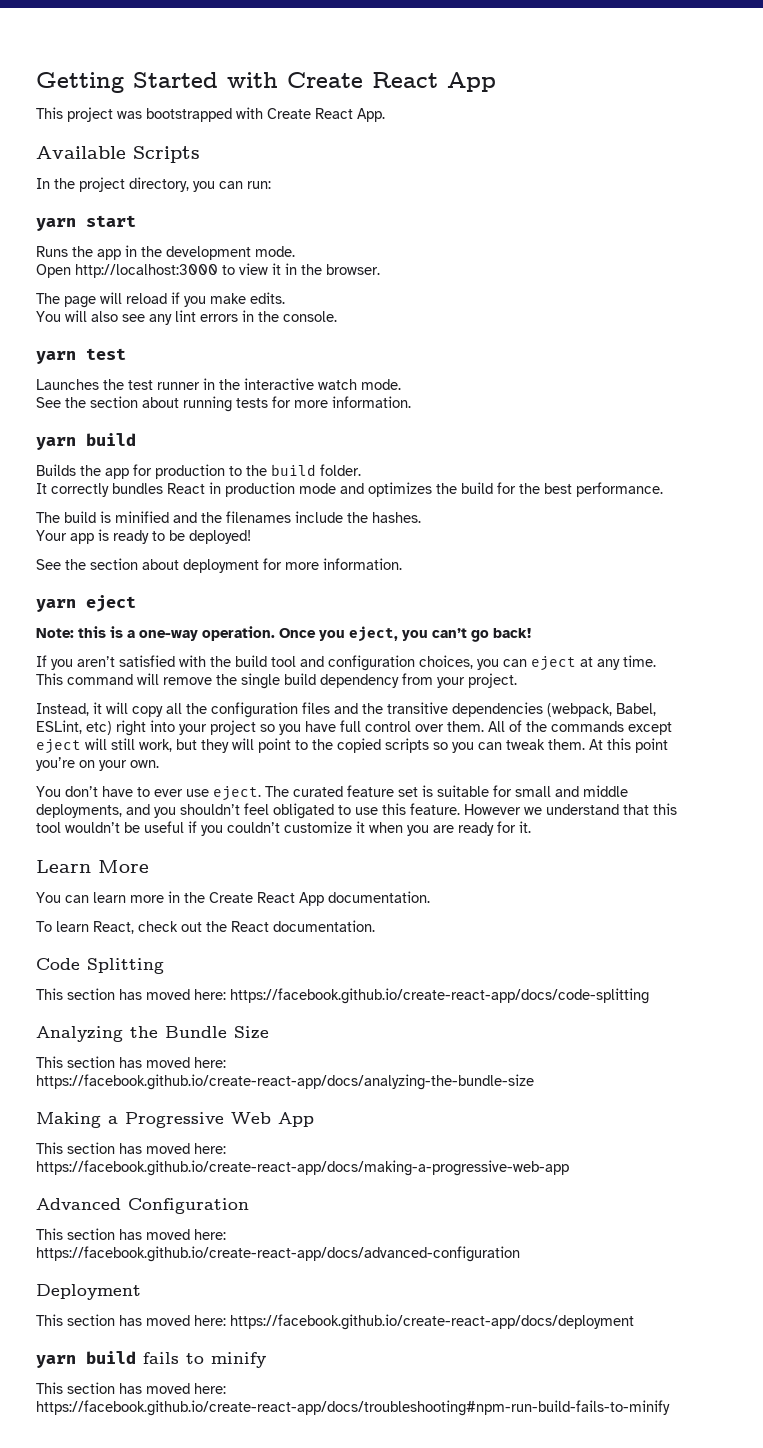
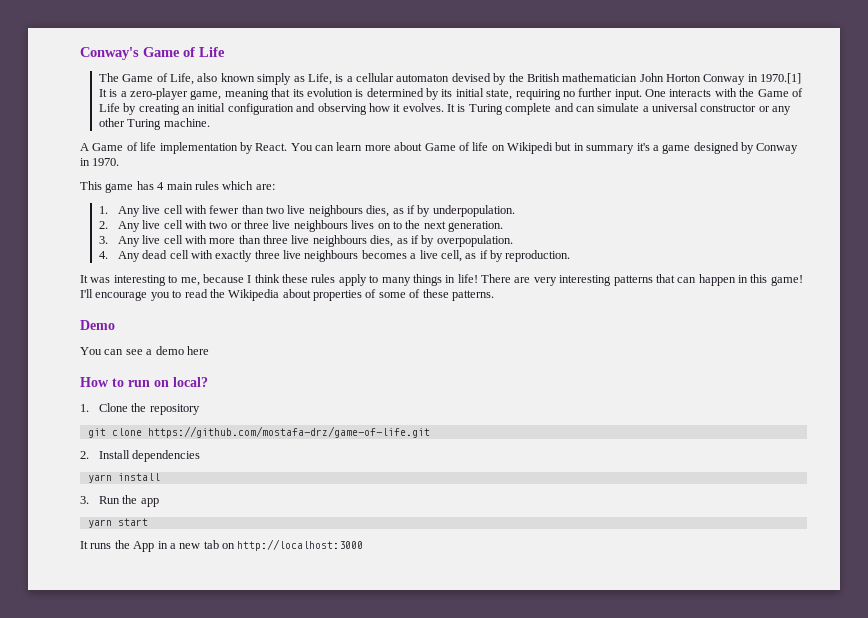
- Getting Started with Create React App
- This project was bootstrapped with Create React App.
- Available Scripts
- In the project directory, you can run:
+ Conway's Game of Life
+ The Game of Life, also known simply as Life, is a cellular automaton devised by the British mathematician John Horton Conway in 1970.[1] It is a zero-player game, meaning that its evolution is determined by its initial state, requiring no further input. One interacts with the Game of Life by creating an initial configuration and observing how it evolves. It is Turing complete and can simulate a universal constructor or any other Turing machine.
+ A Game of life implementation by React. You can learn more about Game of life on Wikipedi but in summary it's a game designed by Conway in 1970.
+ This game has 4 main rules which are:
+ 1. Any live cell with fewer than two live neighbours dies, as if by underpopulation.
+ 2. Any live cell with two or three live neighbours lives on to the next generation.
+ 3. Any live cell with more than three live neighbours dies, as if by overpopulation.
+ 4. Any dead cell with exactly three live neighbours becomes a live cell, as if by reproduction.
+ It was interesting to me, because I think these rules apply to many things in life! There are very interesting patterns that can happen in this game! I'll encourage you to read the Wikipedia about properties of some of these patterns.
+ Demo
+ You can see a demo here
+ How to run on local?
+ 1. Clone the repository
+ git clone https://github.com/mostafa-drz/game-of-life.git
+ 2. Install dependencies
+ yarn install
+ 3. Run the app
  yarn start
- Runs the app in the development mode.
- Open http://localhost:3000 to view it in the browser.
- The page will reload if you make edits.
- You will also see any lint errors in the console.
- yarn test
- Launches the test runner in the interactive watch mode.
- See the section about running tests for more information.
- yarn build
- Builds the app for production to the build folder.
- It correctly bundles React in production mode and optimizes the build for the best performance.
- The build is minified and the filenames include the hashes.
- Your app is ready to be deployed!
- See the section about deployment for more information.
- yarn eject
- Note: this is a one-way operation. Once you eject, you can’t go back!
- If you aren’t satisfied with the build tool and configuration choices, you can eject at any time. This command will remove the single build dependency from your project.
- Instead, it will copy all the configuration files and the transitive dependencies (webpack, Babel, ESLint, etc) right into your project so you have full control over them. All of the commands except eject will still work, but they will point to the copied scripts so you can tweak them. At this point you’re on your own.
- You don’t have to ever use eject. The curated feature set is suitable for small and middle deployments, and you shouldn’t feel obligated to use this feature. However we understand that this tool wouldn’t be useful if you couldn’t customize it when you are ready for it.
- Learn More
- You can learn more in the Create React App documentation.
- To learn React, check out the React documentation.
- Code Splitting
- This section has moved here: https://facebook.github.io/create-react-app/docs/code-splitting
- Analyzing the Bundle Size
- This section has moved here: https://facebook.github.io/create-react-app/docs/analyzing-the-bundle-size
- Making a Progressive Web App
- This section has moved here: https://facebook.github.io/create-react-app/docs/making-a-progressive-web-app
- Advanced Configuration
- This section has moved here: https://facebook.github.io/create-react-app/docs/advanced-configuration
- Deployment
- This section has moved here: https://facebook.github.io/create-react-app/docs/deployment
- yarn build fails to minify
- This section has moved here: https://facebook.github.io/create-react-app/docs/troubleshooting#npm-run-build-fails-to-minify
+ It runs the App in a new tab on http://localhost:3000

